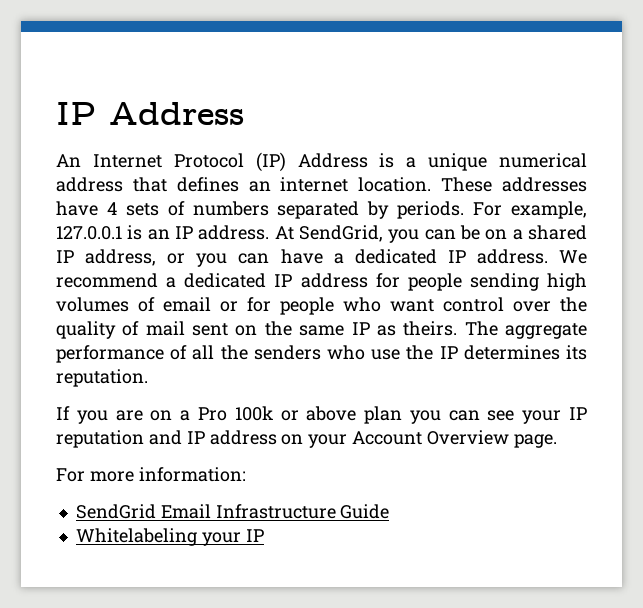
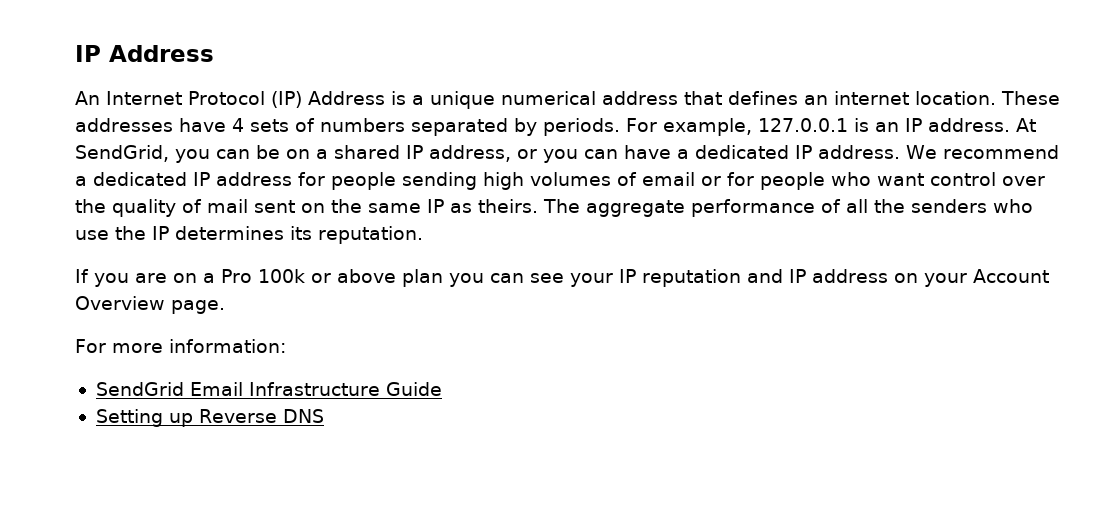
- Whitelabeling your IP
+ Setting up Reverse DNS

